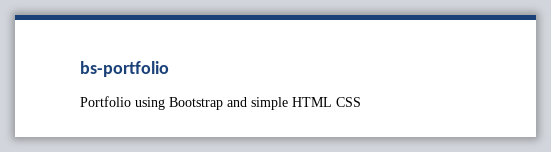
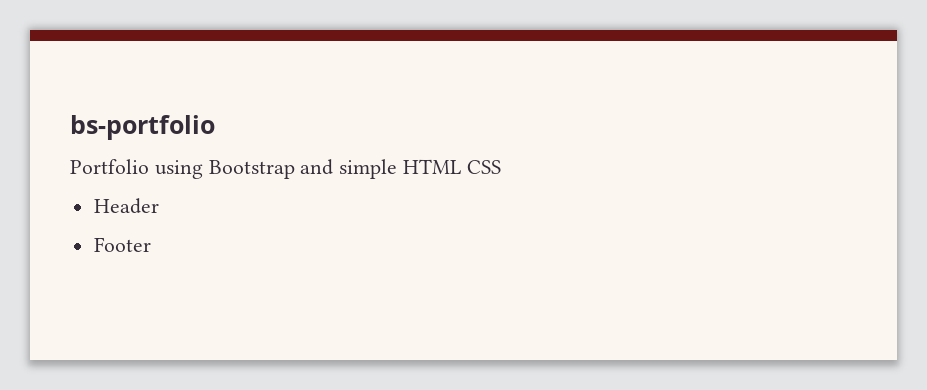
+ Header
+ Footer

